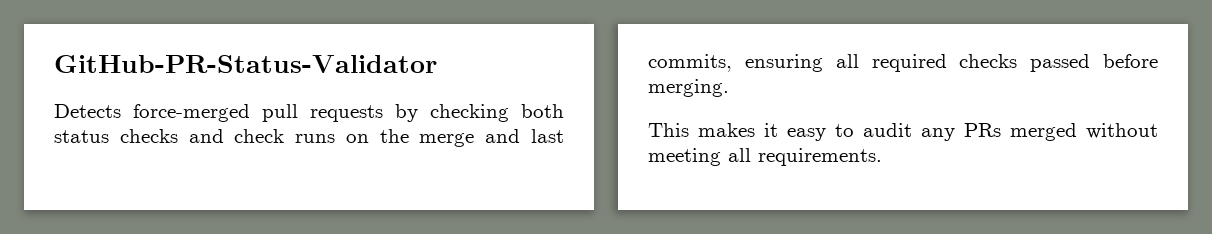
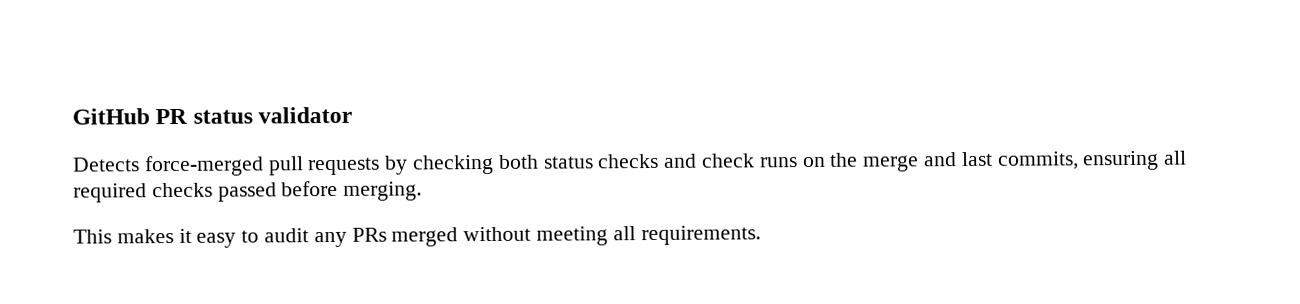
- GitHub-PR-Status-Validator
+ GitHub PR status validator

